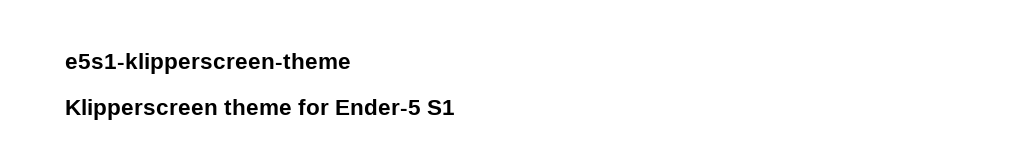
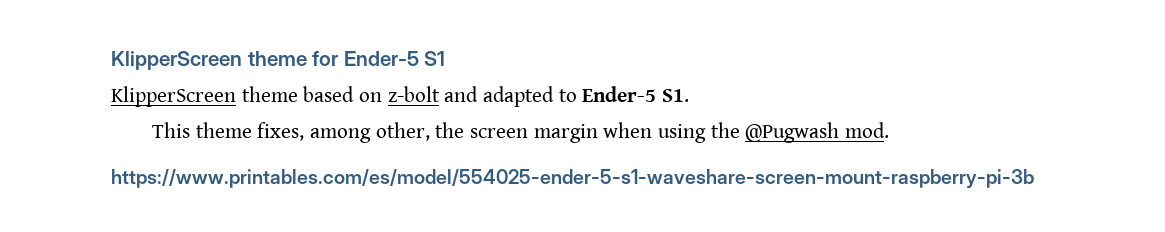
- e5s1-klipperscreen-theme
- Klipperscreen theme for Ender-5 S1
+ KlipperScreen theme for Ender-5 S1
+ KlipperScreen theme based on z-bolt and adapted to Ender-5 S1.
+ This theme fixes, among other, the screen margin when using the @Pugwash mod.
+ https://www.printables.com/es/model/554025-ender-5-s1-waveshare-screen-mount-raspberry-pi-3b

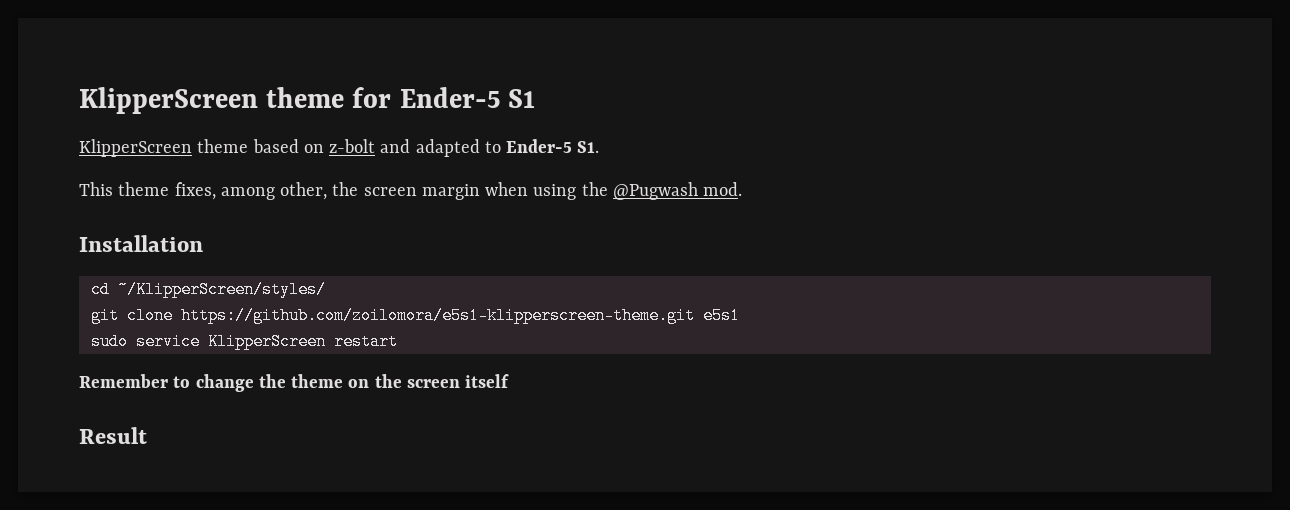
- https://www.printables.com/es/model/554025-ender-5-s1-waveshare-screen-mount-raspberry-pi-3b
+ Installation
+ cd ~/KlipperScreen/styles/
+ git clone https://github.com/zoilomora/e5s1-klipperscreen-theme.git e5s1
+ sudo service KlipperScreen restart
+ Remember to change the theme on the screen itself
+ Result

